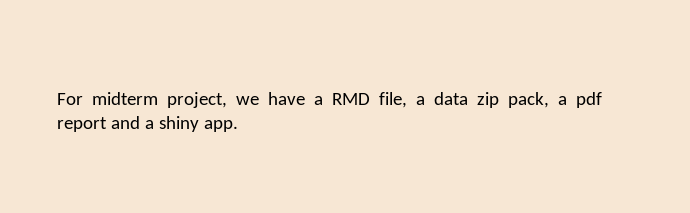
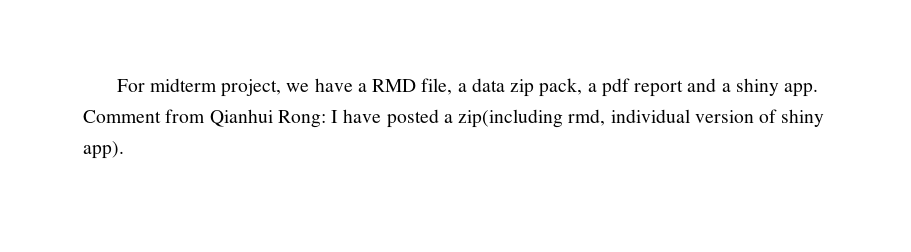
+ Comment from Qianhui Rong: I have posted a zip(including rmd, individual version of shiny app).

